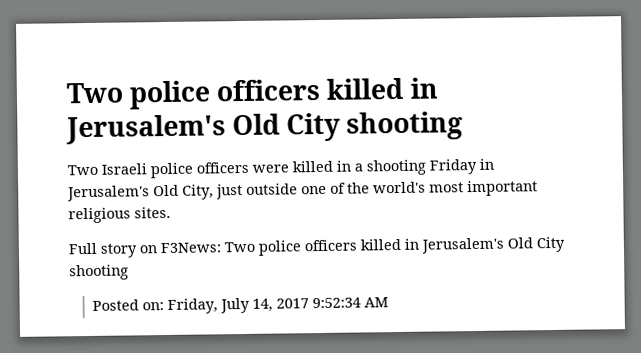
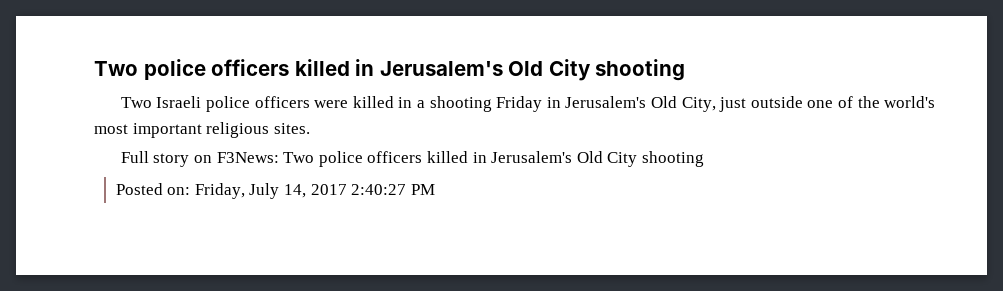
- Posted on: Friday, July 14, 2017 9:52:34 AM
+ Posted on: Friday, July 14, 2017 2:40:27 PM

